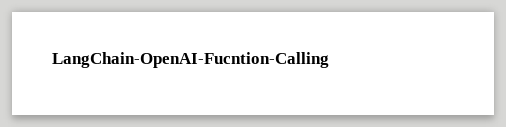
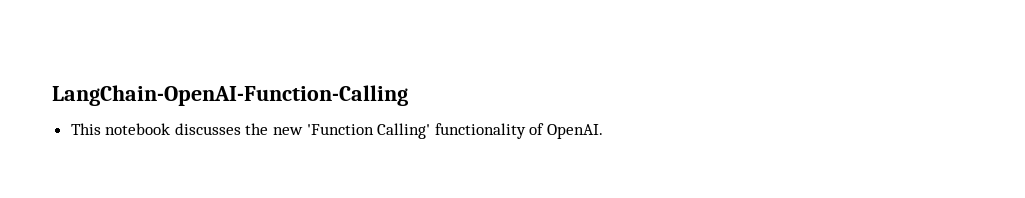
- LangChain-OpenAI-Fucntion-Calling
+ LangChain-OpenAI-Function-Calling
+ This notebook discusses the new 'Function Calling' functionality of OpenAI.

